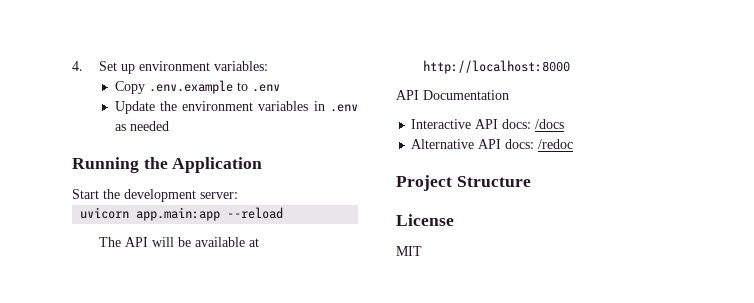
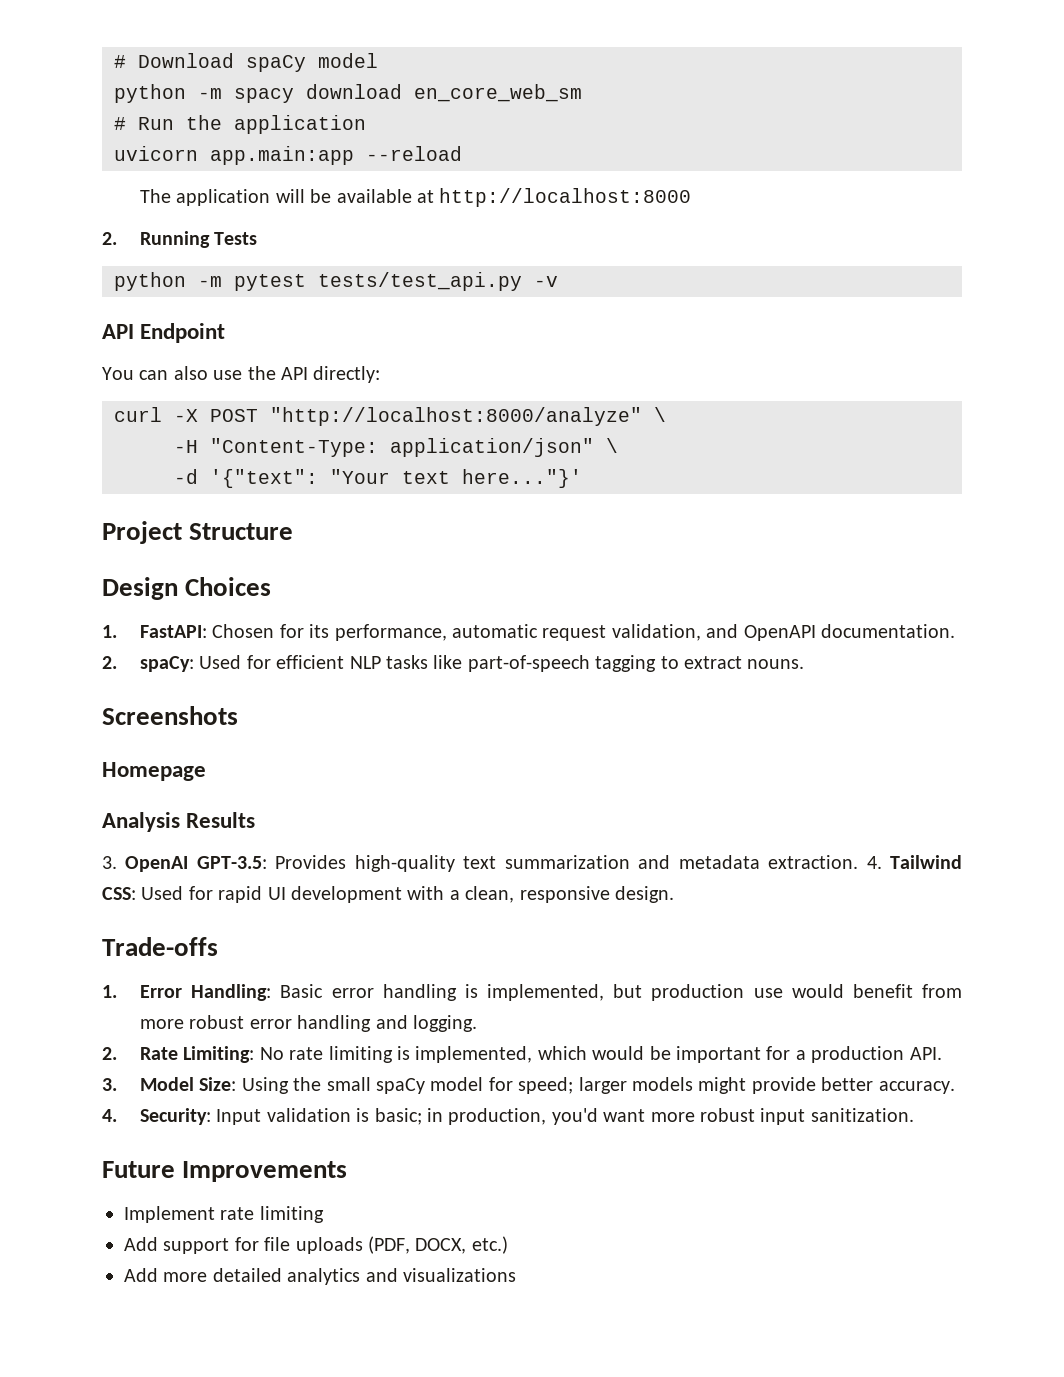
- 4. Set up environment variables:
- Copy .env.example to .env
- Update the environment variables in .env as needed
- Running the Application
- Start the development server:
+ # Download spaCy model
+ python -m spacy download en_core_web_sm
+ # Run the application
- The API will be available at http://localhost:8000
+ The application will be available at http://localhost:8000
- API Documentation
- Interactive API docs: /docs
- Alternative API docs: /redoc
+ 2. Running Tests
+ python -m pytest tests/test_api.py -v
+ API Endpoint
+ You can also use the API directly:
+ curl -X POST "http://localhost:8000/analyze" \
+ -H "Content-Type: application/json" \
+ -d '{"text": "Your text here..."}'
  Project Structure
- License
- MIT
+ Design Choices
+ 1. FastAPI: Chosen for its performance, automatic request validation, and OpenAPI documentation.
+ 2. spaCy: Used for efficient NLP tasks like part-of-speech tagging to extract nouns.
+ Screenshots
+ Homepage
+ Analysis Results
+ 3. OpenAI GPT-3.5: Provides high-quality text summarization and metadata extraction. 4. Tailwind CSS: Used for rapid UI development with a clean, responsive design.
+ Trade-offs
+ 1. Error Handling: Basic error handling is implemented, but production use would benefit from more robust error handling and logging.
+ 2. Rate Limiting: No rate limiting is implemented, which would be important for a production API.
+ 3. Model Size: Using the small spaCy model for speed; larger models might provide better accuracy.
+ 4. Security: Input validation is basic; in production, you'd want more robust input sanitization.
+ Future Improvements
+ Implement rate limiting
+ Add support for file uploads (PDF, DOCX, etc.)
+ Add more detailed analytics and visualizations

